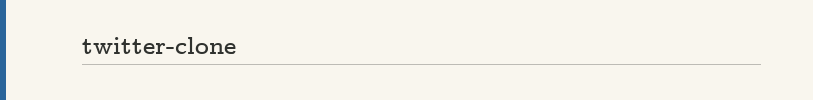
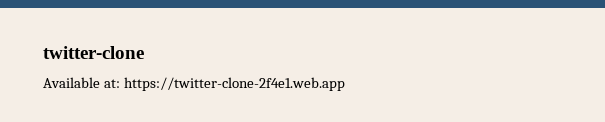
+ Available at: https://twitter-clone-2f4e1.web.app

